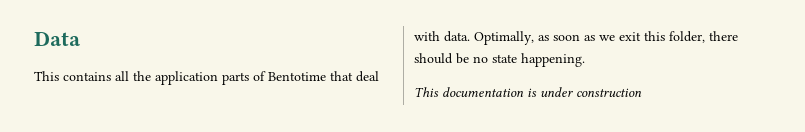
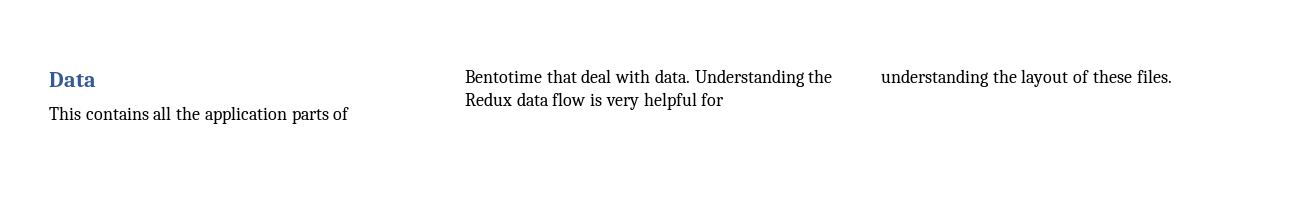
- Optimally, as soon as we exit this folder, there should be no state happening.
- This documentation is under construction
+ Understanding the Redux data flow is very helpful for understanding the layout of these files.

